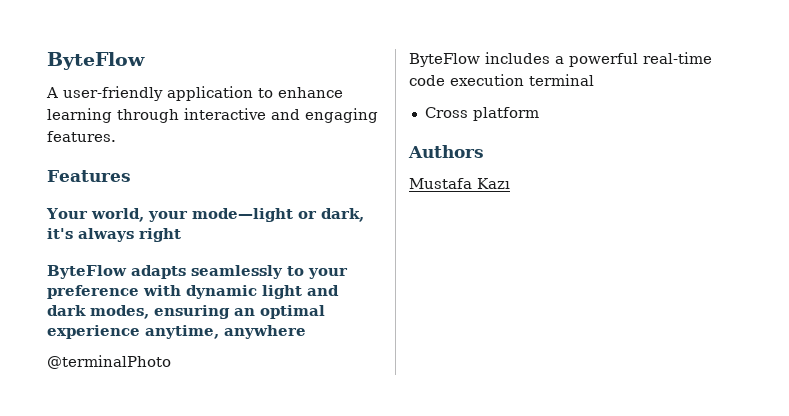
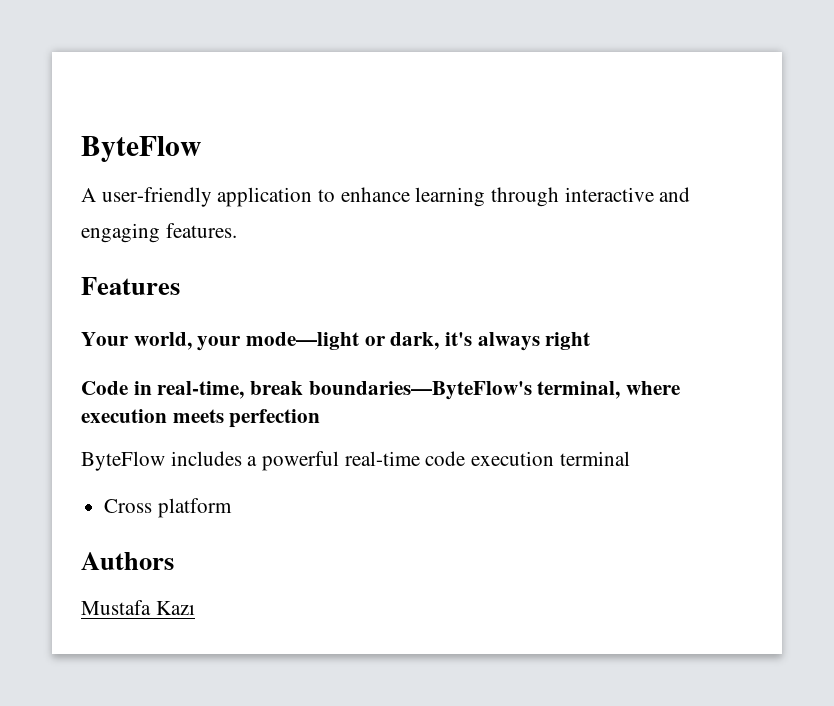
- ByteFlow adapts seamlessly to your preference with dynamic light and dark modes, ensuring an optimal experience anytime, anywhere
- @terminalPhoto
+ Code in real-time, break boundaries—ByteFlow's terminal, where execution meets perfection

